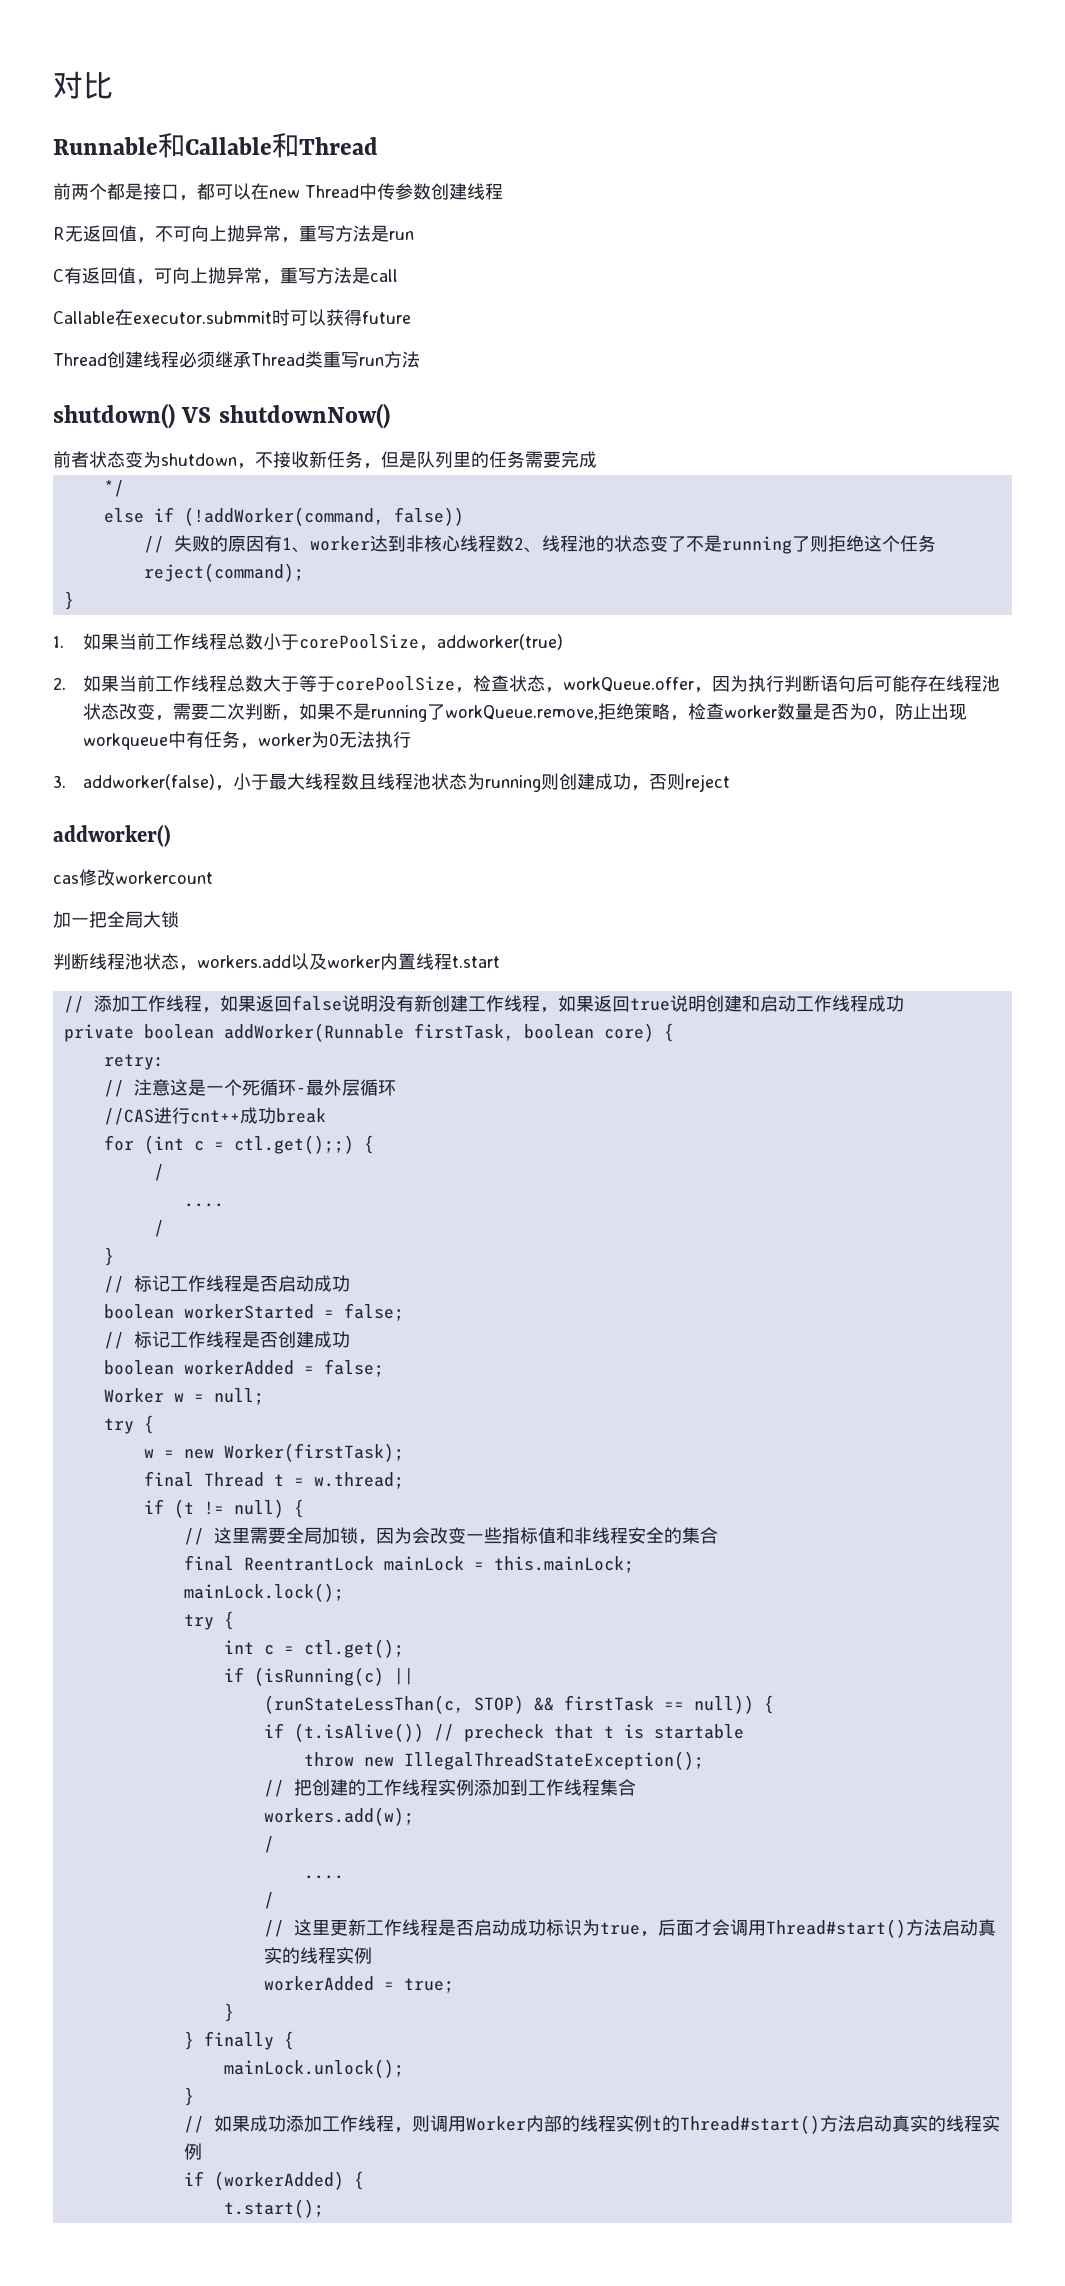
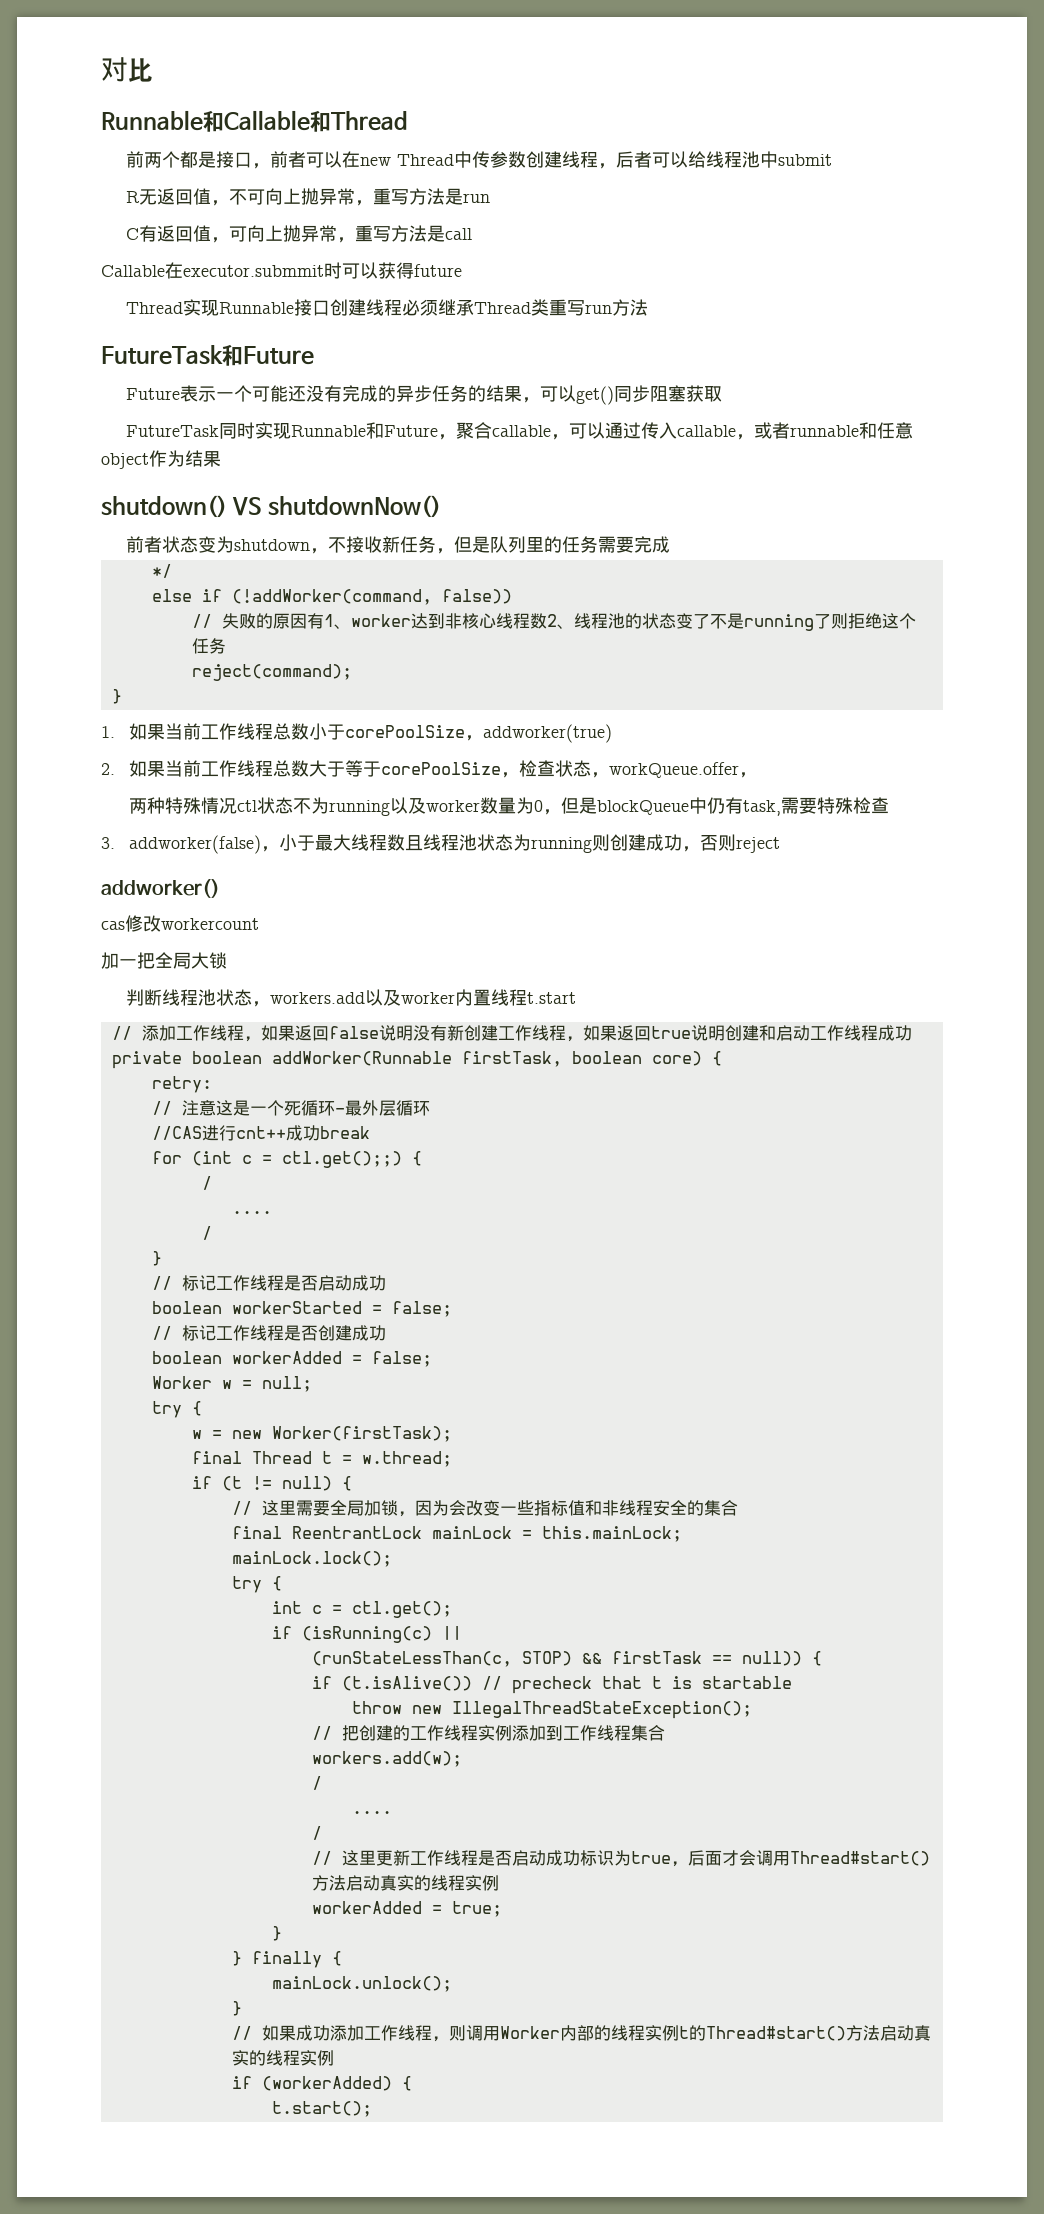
- 前两个都是接口，都可以在new Thread中传参数创建线程
+ 前两个都是接口，前者可以在new Thread中传参数创建线程，后者可以给线程池中submit
- Thread创建线程必须继承Thread类重写run方法
+ Thread实现Runnable接口创建线程必须继承Thread类重写run方法
+ FutureTask和Future
+ Future表示一个可能还没有完成的异步任务的结果，可以get()同步阻塞获取
+ FutureTask同时实现Runnable和Future，聚合callable，可以通过传入callable，或者runnable和任意object作为结果
- 2.如果当前工作线程总数大于等于corePoolSize，检查状态，workQueue.offer，因为执行判断语句后可能存在线程池状态改变，需要二次判断，如果不是running了workQueue.remove,拒绝策略，检查worker数量是否为0，防止出现workqueue中有任务，worker为0无法执行
+ 2.如果当前工作线程总数大于等于corePoolSize，检查状态，workQueue.offer，
+ 两种特殊情况ctl状态不为running以及worker数量为0，但是blockQueue中仍有task,需要特殊检查

